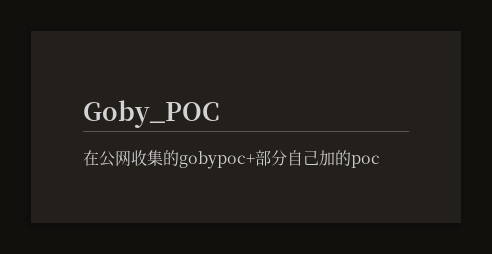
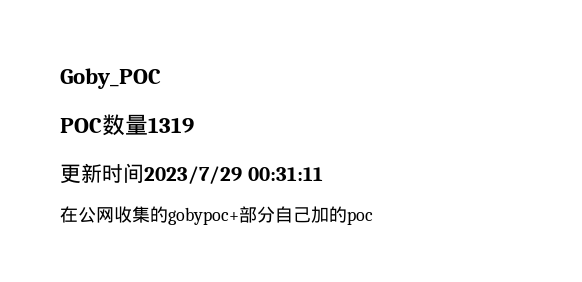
+ POC数量1319
+ 更新时间2023/7/29 00:31:11

